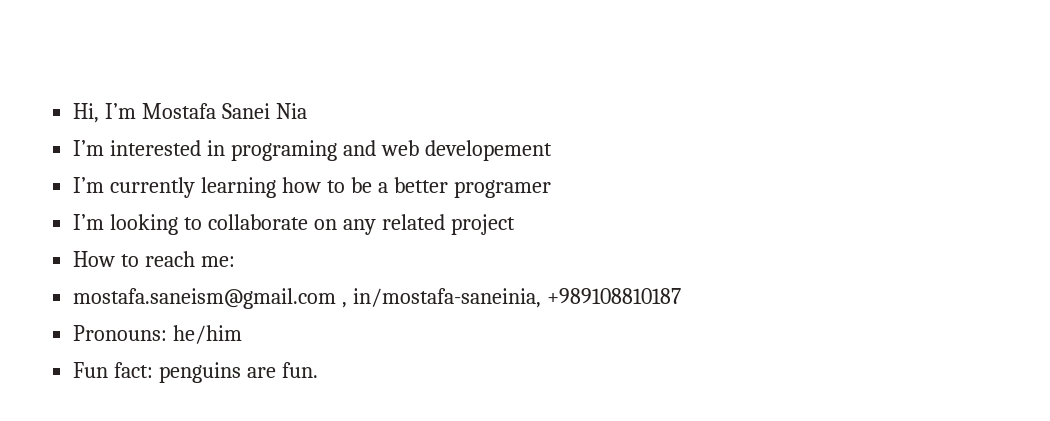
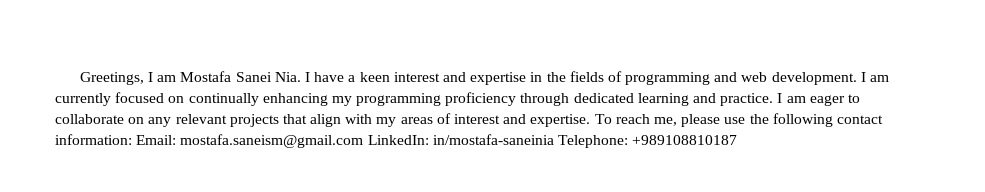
- Hi, I’m Mostafa Sanei Nia
- I’m interested in programing and web developement
- I’m currently learning how to be a better programer
- I’m looking to collaborate on any related project
- How to reach me:
- mostafa.saneism@gmail.com , in/mostafa-saneinia, +989108810187
- Pronouns: he/him
- Fun fact: penguins are fun.
+ Greetings, I am Mostafa Sanei Nia. I have a keen interest and expertise in the fields of programming and web development. I am currently focused on continually enhancing my programming proficiency through dedicated learning and practice. I am eager to collaborate on any relevant projects that align with my areas of interest and expertise. To reach me, please use the following contact information: Email: mostafa.saneism@gmail.com LinkedIn: in/mostafa-saneinia Telephone: +989108810187

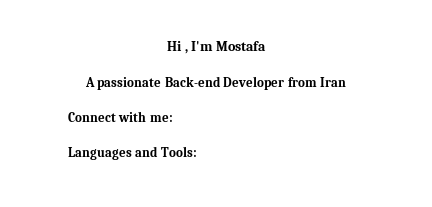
- Greetings, I am Mostafa Sanei Nia. I have a keen interest and expertise in the fields of programming and web development. I am currently focused on continually enhancing my programming proficiency through dedicated learning and practice. I am eager to collaborate on any relevant projects that align with my areas of interest and expertise. To reach me, please use the following contact information: Email: mostafa.saneism@gmail.com LinkedIn: in/mostafa-saneinia Telephone: +989108810187
+ Hi , I'm Mostafa
+ A passionate Back-end Developer from Iran
+ Connect with me:
+ Languages and Tools:

